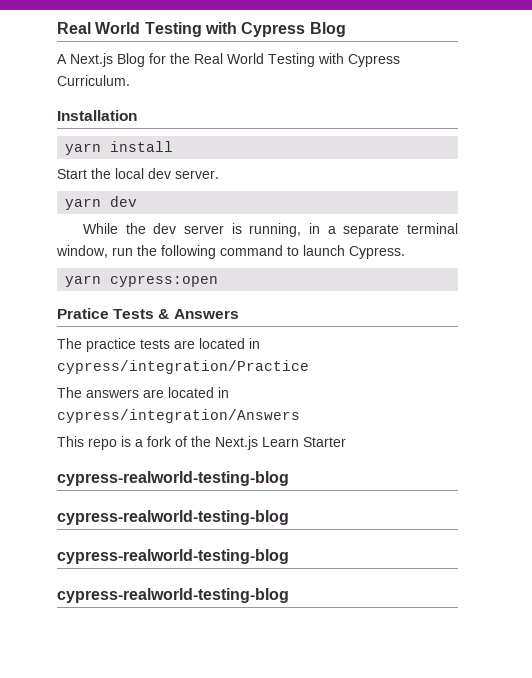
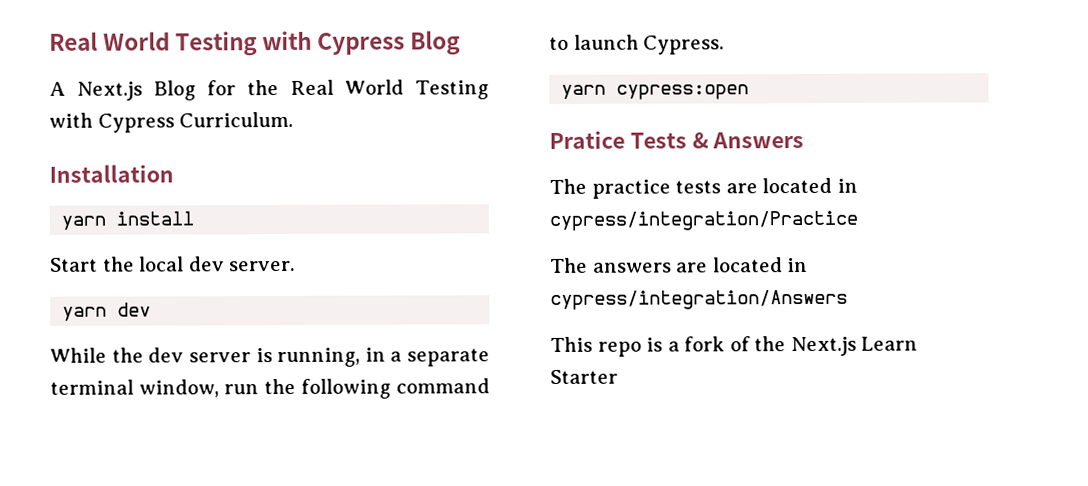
  This repo is a fork of the Next.js Learn Starter
- cypress-realworld-testing-blog
- cypress-realworld-testing-blog
- cypress-realworld-testing-blog
- cypress-realworld-testing-blog

